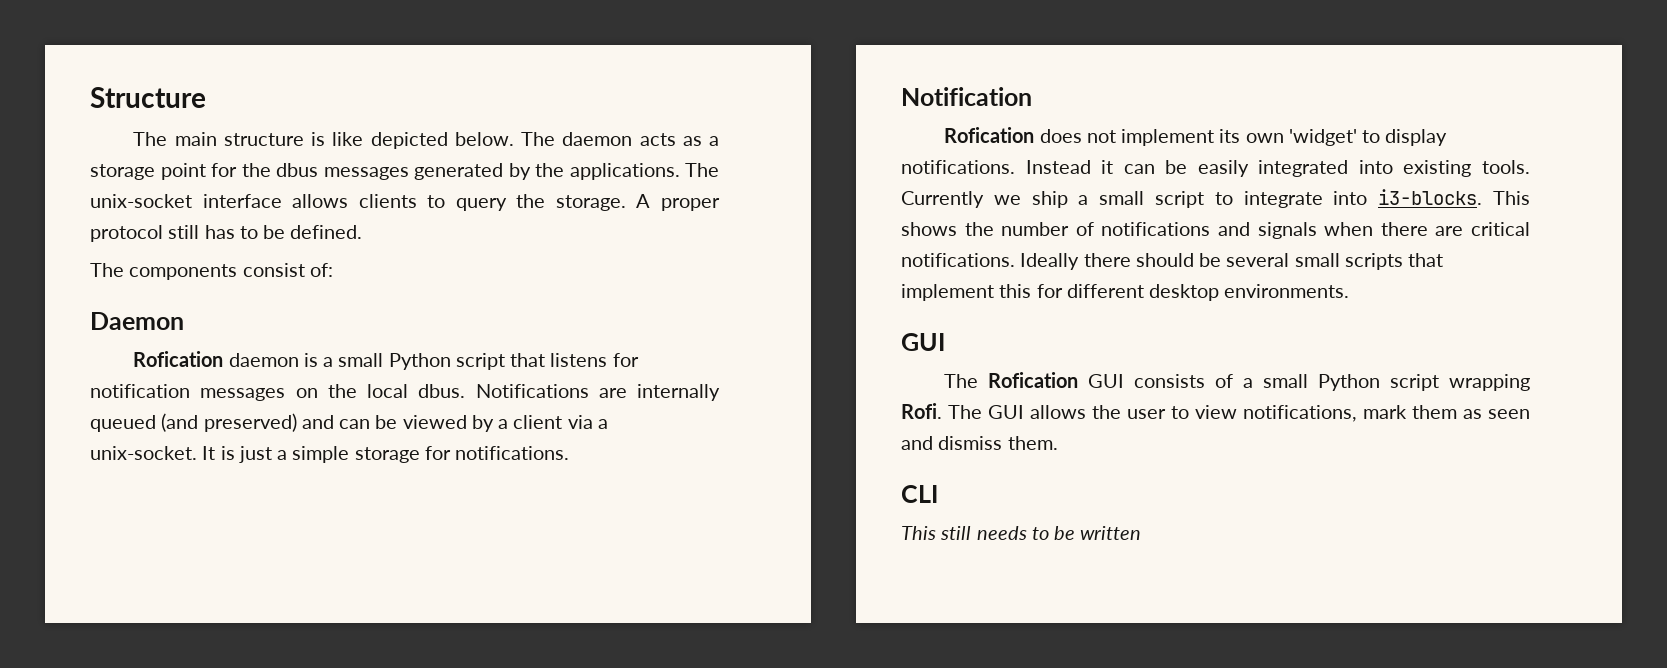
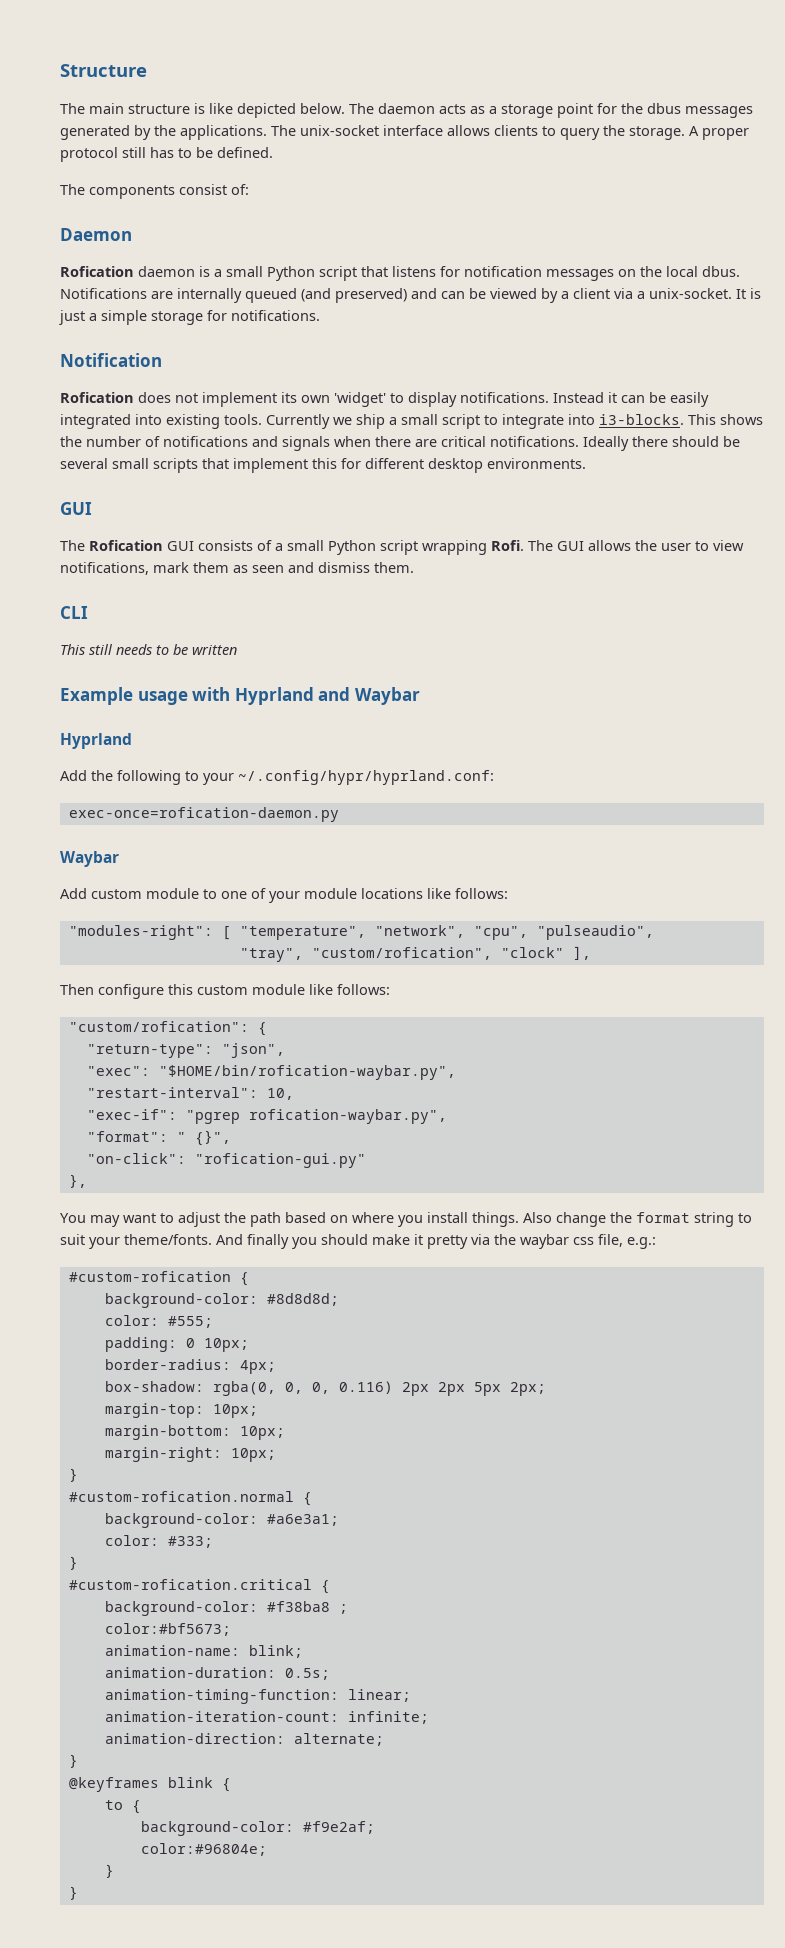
+ Example usage with Hyprland and Waybar
+ Hyprland
+ Add the following to your ~/.config/hypr/hyprland.conf:
+ exec-once=rofication-daemon.py
+ Waybar
+ Add custom module to one of your module locations like follows:
+ "modules-right": [ "temperature", "network", "cpu", "pulseaudio",
+ "tray", "custom/rofication", "clock" ],
+ Then configure this custom module like follows:
+ "custom/rofication": {
+ "return-type": "json",
+ "exec": "$HOME/bin/rofication-waybar.py",
+ "restart-interval": 10,
+ "exec-if": "pgrep rofication-waybar.py",
+ "format": " {}",
+ "on-click": "rofication-gui.py"
+ },
+ You may want to adjust the path based on where you install things. Also change the format string to suit your theme/fonts. And finally you should make it pretty via the waybar css file, e.g.:
+ #custom-rofication {
+ background-color: #8d8d8d;
+ color: #555;
+ padding: 0 10px;
+ border-radius: 4px;
+ box-shadow: rgba(0, 0, 0, 0.116) 2px 2px 5px 2px;
+ margin-top: 10px;
+ margin-bottom: 10px;
+ margin-right: 10px;
+ }
+ #custom-rofication.normal {
+ background-color: #a6e3a1;
+ color: #333;
+ }
+ #custom-rofication.critical {
+ background-color: #f38ba8 ;
+ color:#bf5673;
+ animation-name: blink;
+ animation-duration: 0.5s;
+ animation-timing-function: linear;
+ animation-iteration-count: infinite;
+ animation-direction: alternate;
+ }
+ @keyframes blink {
+ to {
+ background-color: #f9e2af;
+ color:#96804e;
+ }
+ }

